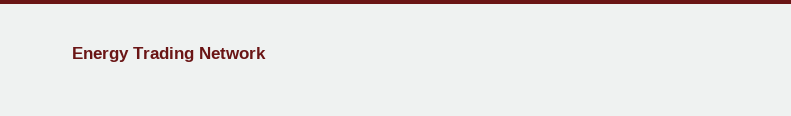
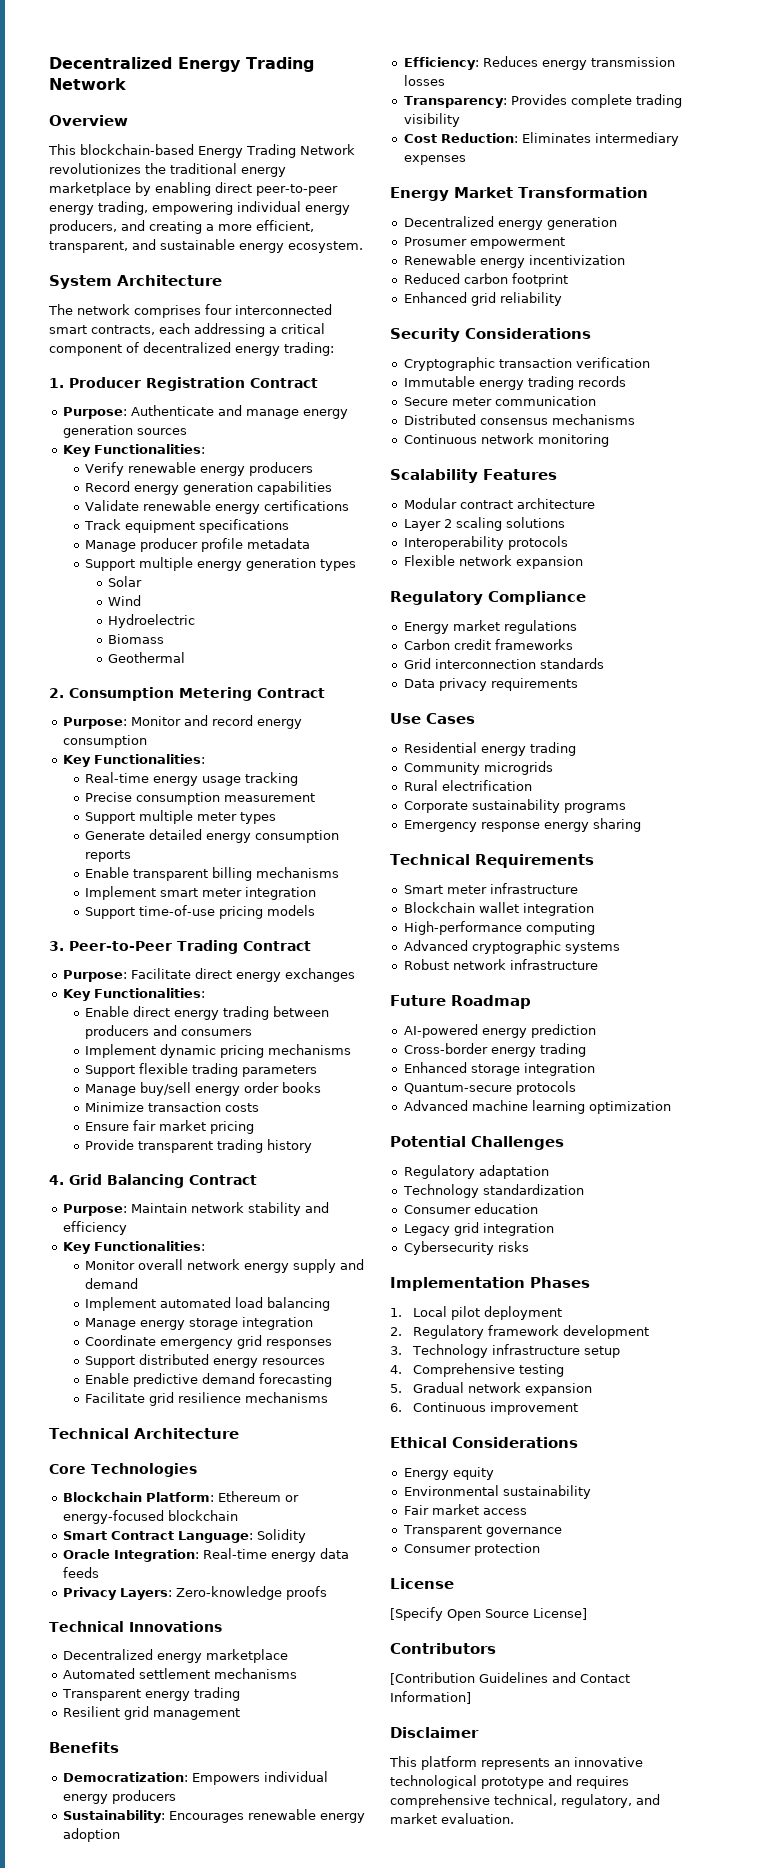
- Energy Trading Network
+ Decentralized Energy Trading Network
+ Overview
+ This blockchain-based Energy Trading Network revolutionizes the traditional energy marketplace by enabling direct peer-to-peer energy trading, empowering individual energy producers, and creating a more efficient, transparent, and sustainable energy ecosystem.
+ System Architecture
+ The network comprises four interconnected smart contracts, each addressing a critical component of decentralized energy trading:
+ 1. Producer Registration Contract
+ Purpose: Authenticate and manage energy generation sources
+ Key Functionalities:
+ Verify renewable energy producers
+ Record energy generation capabilities
+ Validate renewable energy certifications
+ Track equipment specifications
+ Manage producer profile metadata
+ Support multiple energy generation types
+ Solar
+ Wind
+ Hydroelectric
+ Biomass
+ Geothermal
+ 2. Consumption Metering Contract
+ Purpose: Monitor and record energy consumption
+ Key Functionalities:
+ Real-time energy usage tracking
+ Precise consumption measurement
+ Support multiple meter types
+ Generate detailed energy consumption reports
+ Enable transparent billing mechanisms
+ Implement smart meter integration
+ Support time-of-use pricing models
+ 3. Peer-to-Peer Trading Contract
+ Purpose: Facilitate direct energy exchanges
+ Key Functionalities:
+ Enable direct energy trading between producers and consumers
+ Implement dynamic pricing mechanisms
+ Support flexible trading parameters
+ Manage buy/sell energy order books
+ Minimize transaction costs
+ Ensure fair market pricing
+ Provide transparent trading history
+ 4. Grid Balancing Contract
+ Purpose: Maintain network stability and efficiency
+ Key Functionalities:
+ Monitor overall network energy supply and demand
+ Implement automated load balancing
+ Manage energy storage integration
+ Coordinate emergency grid responses
+ Support distributed energy resources
+ Enable predictive demand forecasting
+ Facilitate grid resilience mechanisms
+ Technical Architecture
+ Core Technologies
+ Blockchain Platform: Ethereum or energy-focused blockchain
+ Smart Contract Language: Solidity
+ Oracle Integration: Real-time energy data feeds
+ Privacy Layers: Zero-knowledge proofs
+ Technical Innovations
+ Decentralized energy marketplace
+ Automated settlement mechanisms
+ Transparent energy trading
+ Resilient grid management
+ Benefits
+ Democratization: Empowers individual energy producers
+ Sustainability: Encourages renewable energy adoption
+ Efficiency: Reduces energy transmission losses
+ Transparency: Provides complete trading visibility
+ Cost Reduction: Eliminates intermediary expenses
+ Energy Market Transformation
+ Decentralized energy generation
+ Prosumer empowerment
+ Renewable energy incentivization
+ Reduced carbon footprint
+ Enhanced grid reliability
+ Security Considerations
+ Cryptographic transaction verification
+ Immutable energy trading records
+ Secure meter communication
+ Distributed consensus mechanisms
+ Continuous network monitoring
+ Scalability Features
+ Modular contract architecture
+ Layer 2 scaling solutions
+ Interoperability protocols
+ Flexible network expansion
+ Regulatory Compliance
+ Energy market regulations
+ Carbon credit frameworks
+ Grid interconnection standards
+ Data privacy requirements
+ Use Cases
+ Residential energy trading
+ Community microgrids
+ Rural electrification
+ Corporate sustainability programs
+ Emergency response energy sharing
+ Technical Requirements
+ Smart meter infrastructure
+ Blockchain wallet integration
+ High-performance computing
+ Advanced cryptographic systems
+ Robust network infrastructure
+ Future Roadmap
+ AI-powered energy prediction
+ Cross-border energy trading
+ Enhanced storage integration
+ Quantum-secure protocols
+ Advanced machine learning optimization
+ Potential Challenges
+ Regulatory adaptation
+ Technology standardization
+ Consumer education
+ Legacy grid integration
+ Cybersecurity risks
+ Implementation Phases
+ 1. Local pilot deployment
+ 2. Regulatory framework development
+ 3. Technology infrastructure setup
+ 4. Comprehensive testing
+ 5. Gradual network expansion
+ 6. Continuous improvement
+ Ethical Considerations
+ Energy equity
+ Environmental sustainability
+ Fair market access
+ Transparent governance
+ Consumer protection
+ License
+ [Specify Open Source License]
+ Contributors
+ [Contribution Guidelines and Contact Information]
+ Disclaimer
+ This platform represents an innovative technological prototype and requires comprehensive technical, regulatory, and market evaluation.

